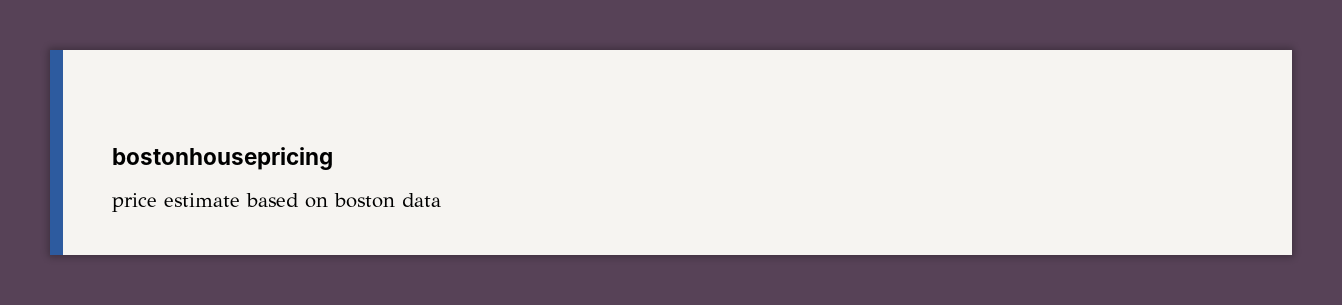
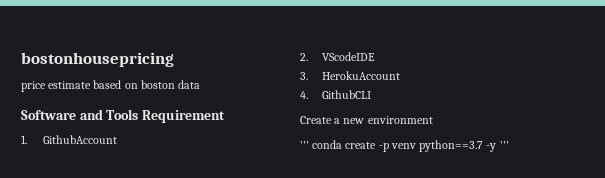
+ Software and Tools Requirement
+ 1. GithubAccount
+ 2. VScodeIDE
+ 3. HerokuAccount
+ 4. GithubCLI
+ Create a new environment
+ ''' conda create -p venv python==3.7 -y '''

